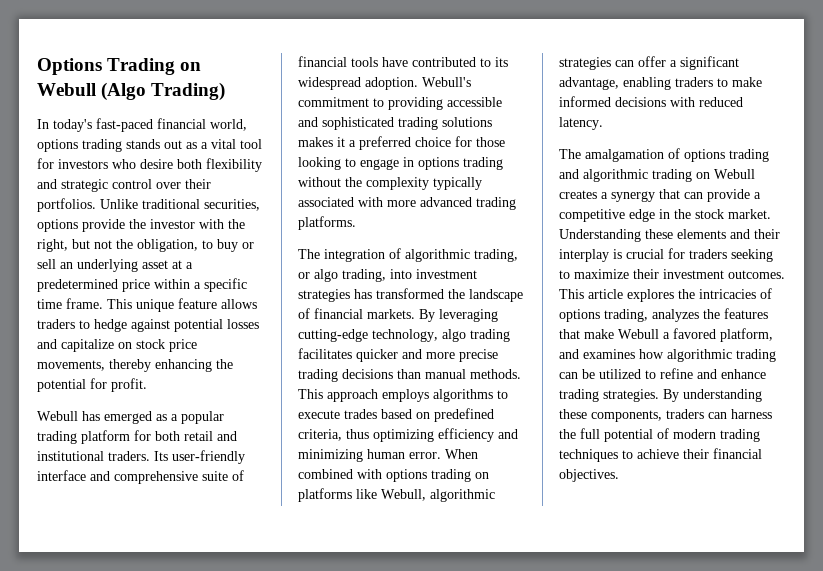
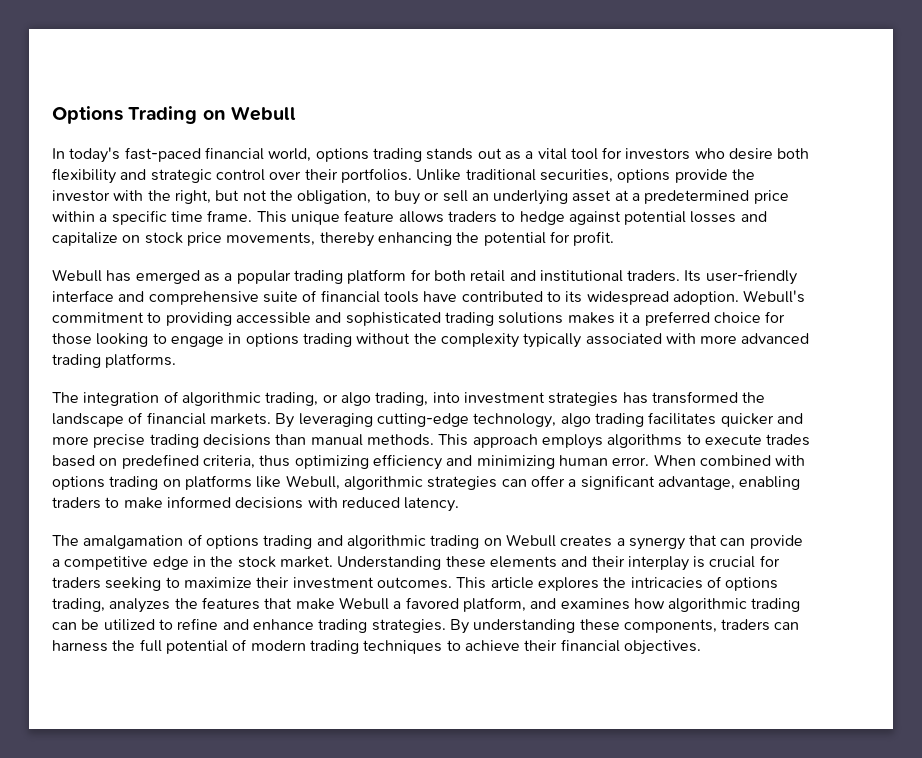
- Options Trading on Webull (Algo Trading)
+ Options Trading on Webull

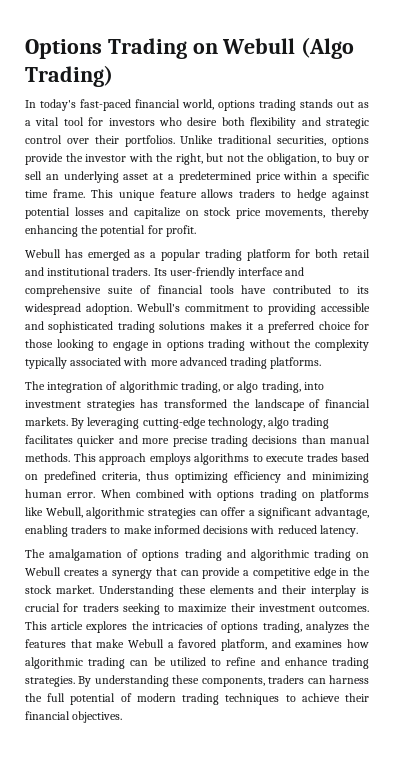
- Options Trading on Webull
+ Options Trading on Webull (Algo Trading)

